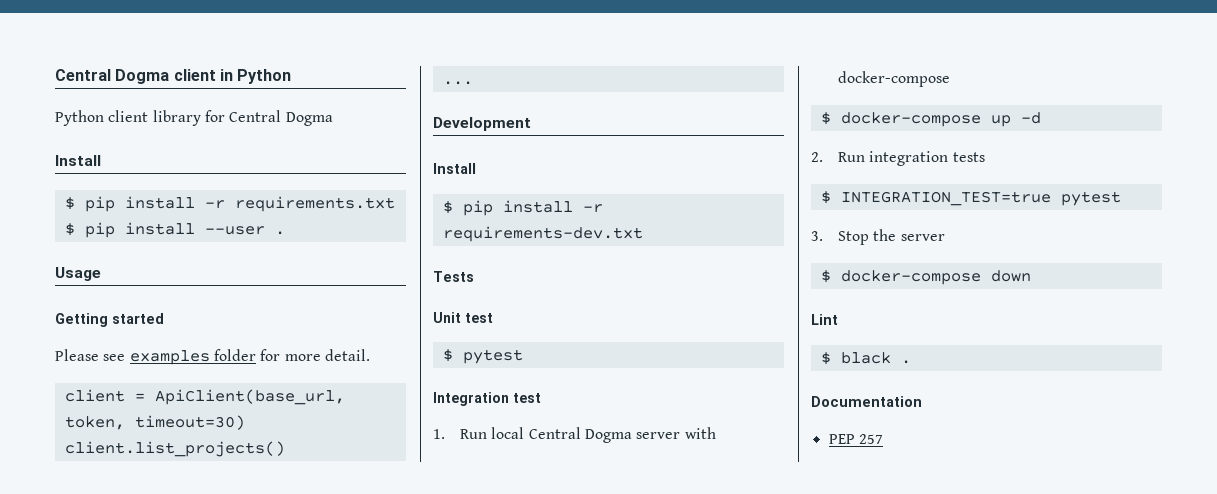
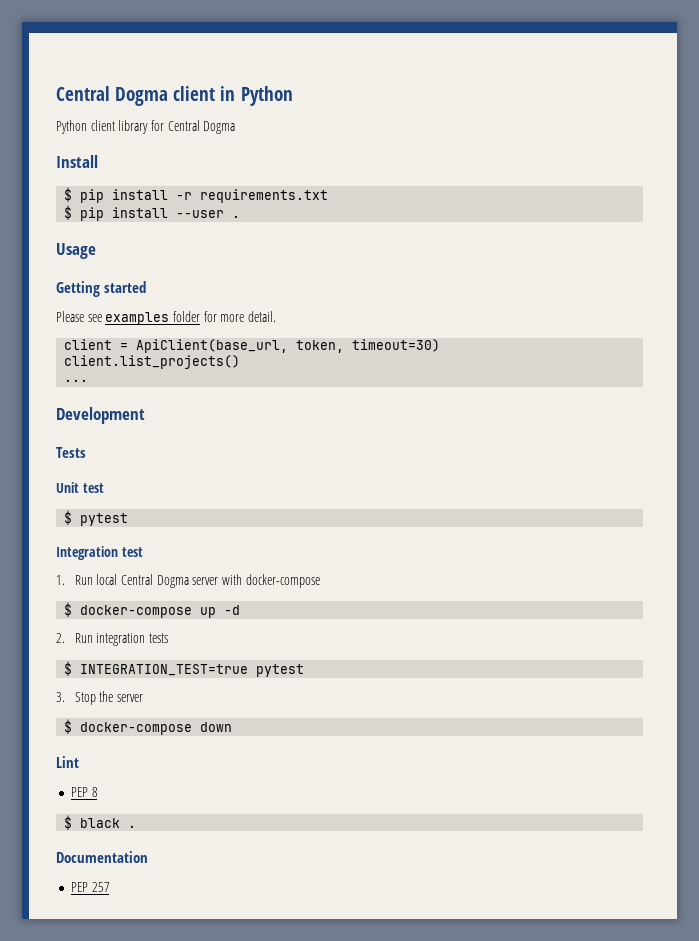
  Development
- Install
- $ pip install -r requirements-dev.txt
+ PEP 8

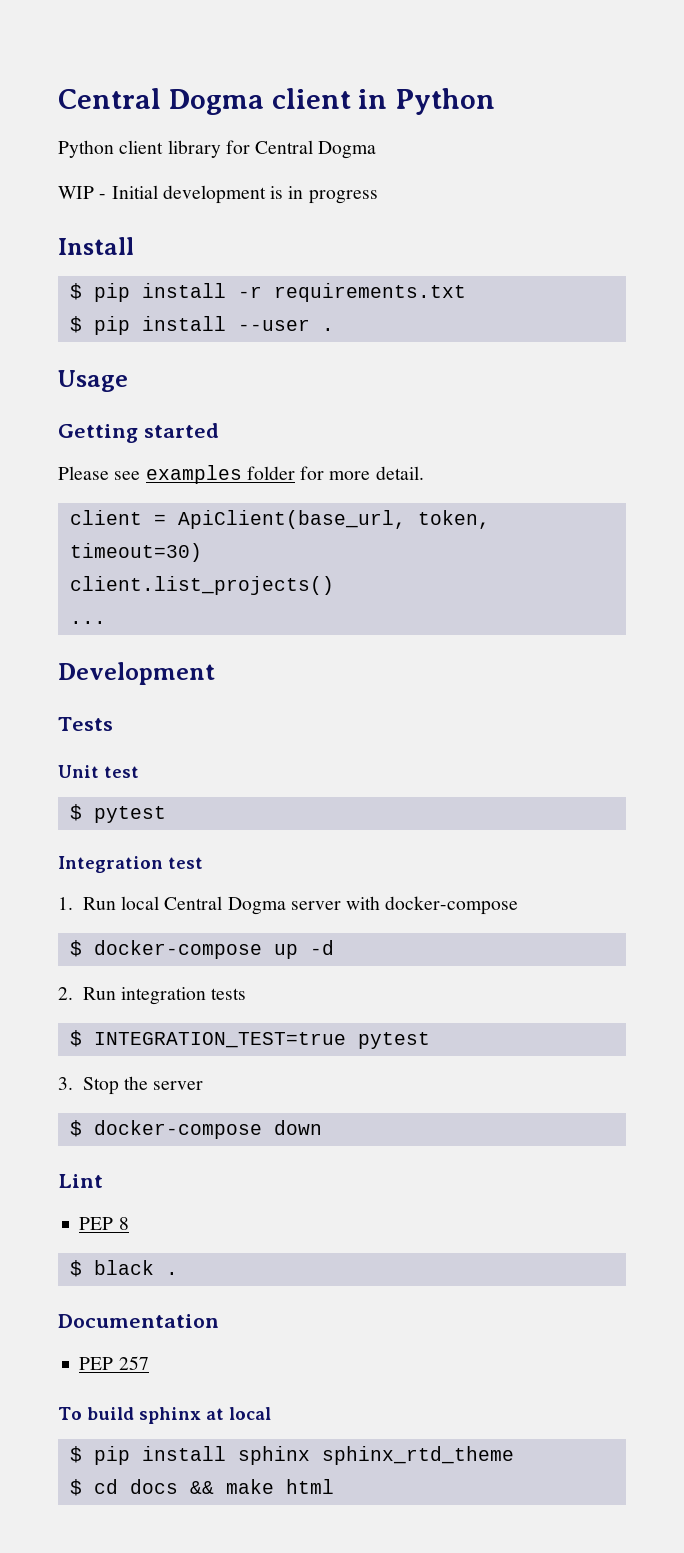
+ WIP - Initial development is in progress
+ To build sphinx at local
+ $ pip install sphinx sphinx_rtd_theme
+ $ cd docs && make html

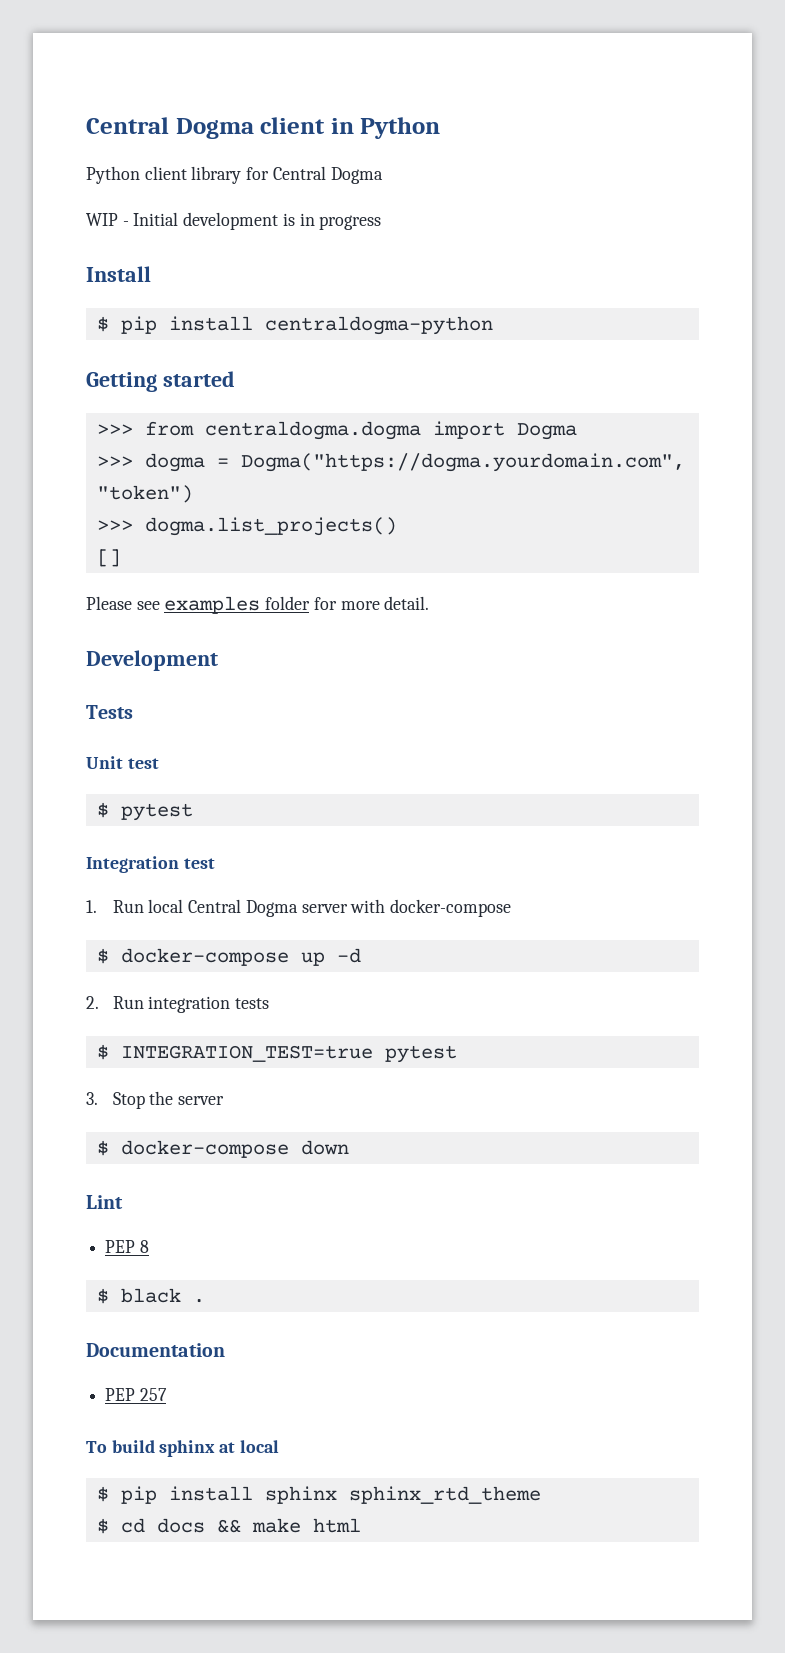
- $ pip install -r requirements.txt
- $ pip install --user .
- Usage
+ $ pip install centraldogma-python
  Getting started
+ >>> from centraldogma.dogma import Dogma
+ >>> dogma = Dogma("https://dogma.yourdomain.com", "token")
+ >>> dogma.list_projects()
+ []
- client = ApiClient(base_url, token, timeout=30)
- client.list_projects()
- ...

